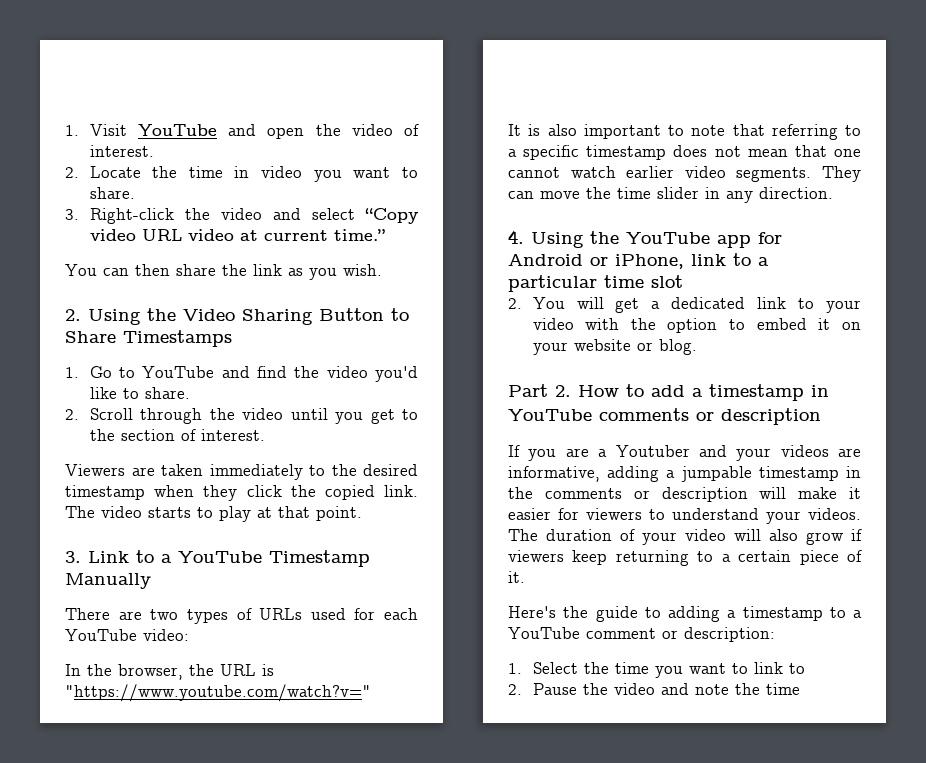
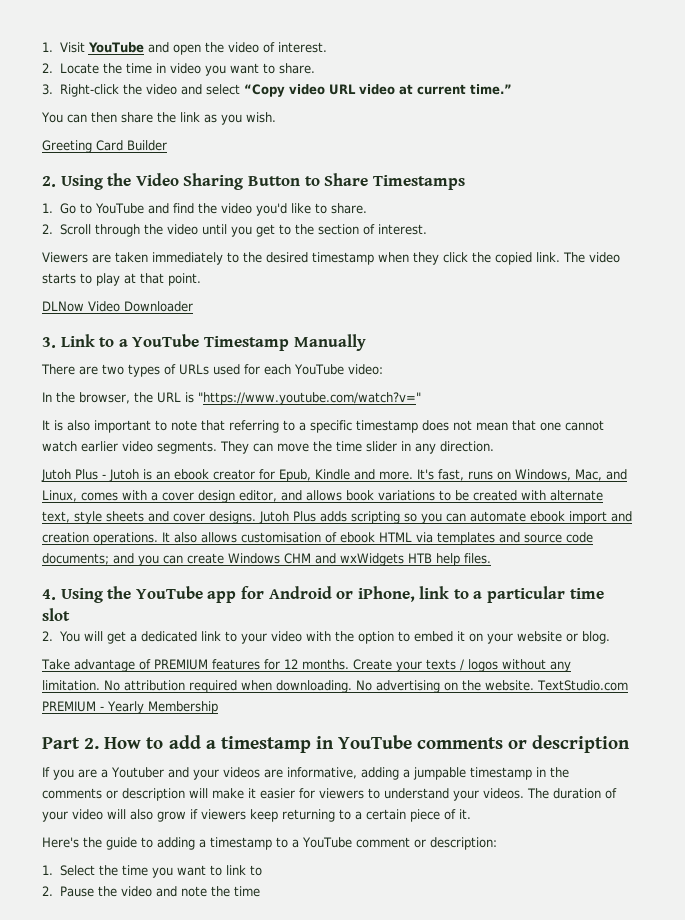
+ Greeting Card Builder
+ DLNow Video Downloader
+ Jutoh Plus - Jutoh is an ebook creator for Epub, Kindle and more. It's fast, runs on Windows, Mac, and Linux, comes with a cover design editor, and allows book variations to be created with alternate text, style sheets and cover designs. Jutoh Plus adds scripting so you can automate ebook import and creation operations. It also allows customisation of ebook HTML via templates and source code documents; and you can create Windows CHM and wxWidgets HTB help files.
+ Take advantage of PREMIUM features for 12 months. Create your texts / logos without any limitation. No attribution required when downloading. No advertising on the website. TextStudio.com PREMIUM - Yearly Membership

